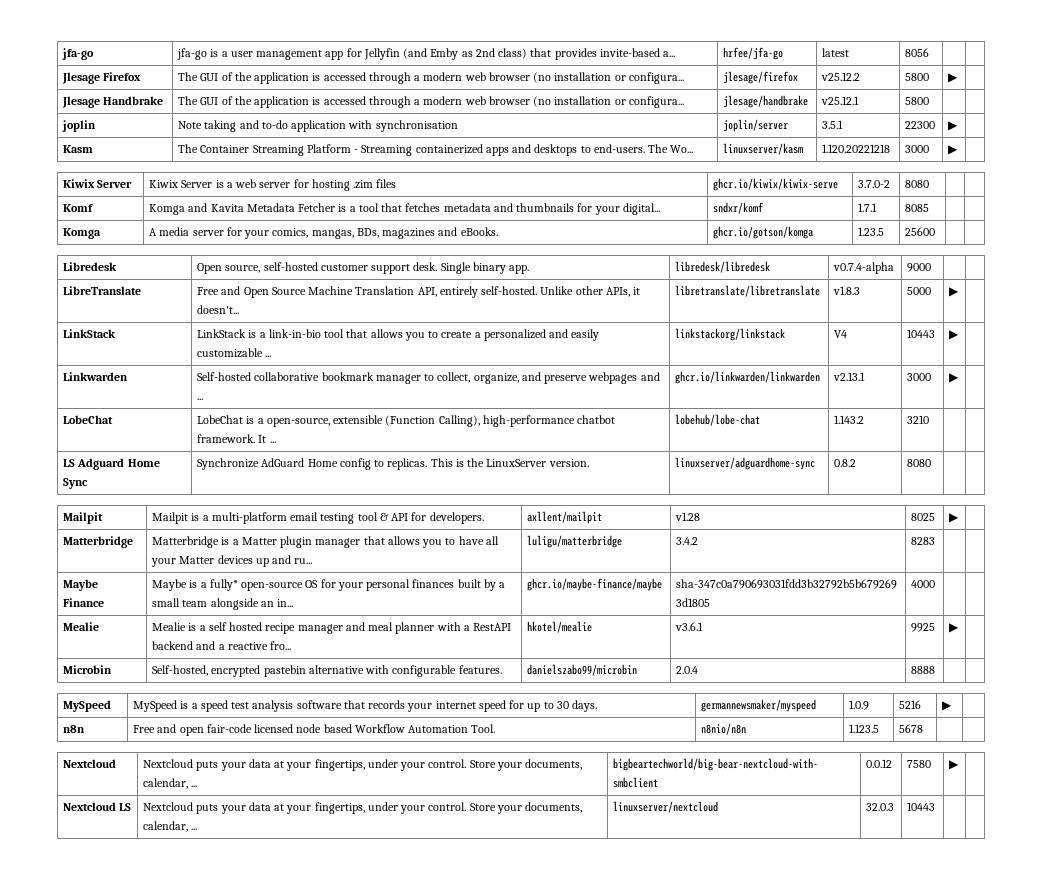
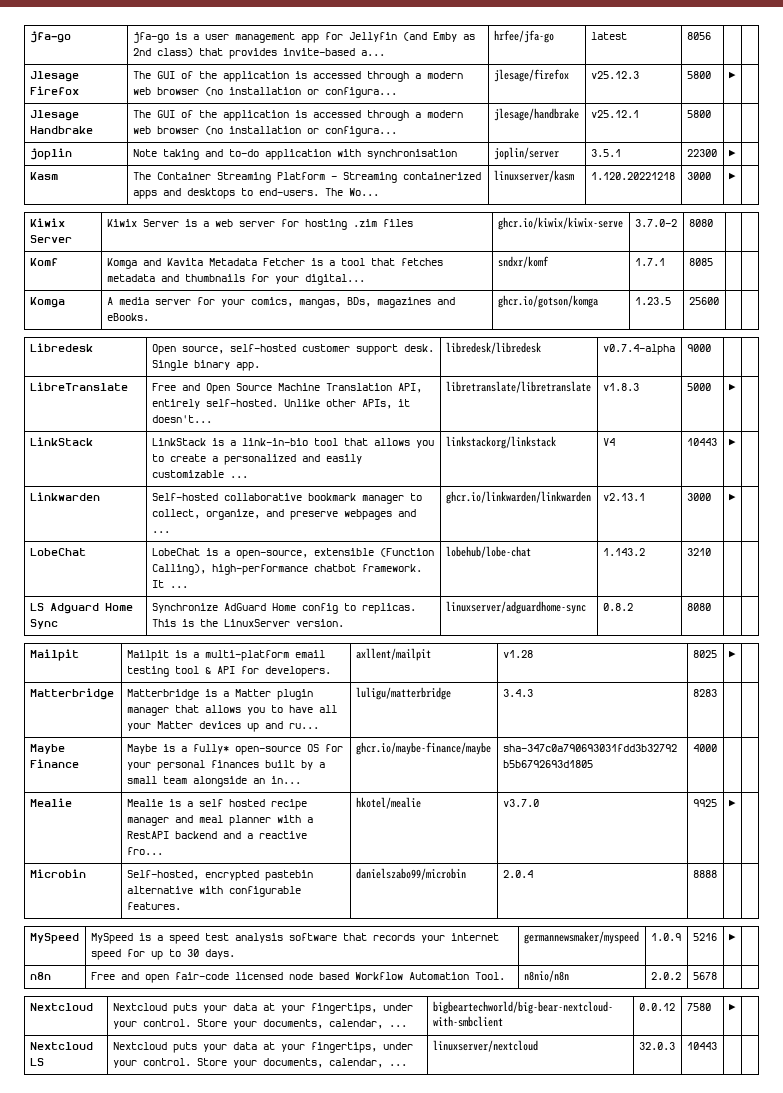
- Jlesage Firefox | The GUI of the application is accessed through a modern web browser (no installation or configura... | jlesage/firefox | v25.12.2 | 5800 | ▶ |
+ Jlesage Firefox | The GUI of the application is accessed through a modern web browser (no installation or configura... | jlesage/firefox | v25.12.3 | 5800 | ▶ |
- Matterbridge | Matterbridge is a Matter plugin manager that allows you to have all your Matter devices up and ru... | luligu/matterbridge | 3.4.2 | 8283 | |
+ Matterbridge | Matterbridge is a Matter plugin manager that allows you to have all your Matter devices up and ru... | luligu/matterbridge | 3.4.3 | 8283 | |
- Mealie | Mealie is a self hosted recipe manager and meal planner with a RestAPI backend and a reactive fro... | hkotel/mealie | v3.6.1 | 9925 | ▶ |
+ Mealie | Mealie is a self hosted recipe manager and meal planner with a RestAPI backend and a reactive fro... | hkotel/mealie | v3.7.0 | 9925 | ▶ |
- n8n | Free and open fair-code licensed node based Workflow Automation Tool. | n8nio/n8n | 1.123.5 | 5678 | |
+ n8n | Free and open fair-code licensed node based Workflow Automation Tool. | n8nio/n8n | 2.0.2 | 5678 | |

